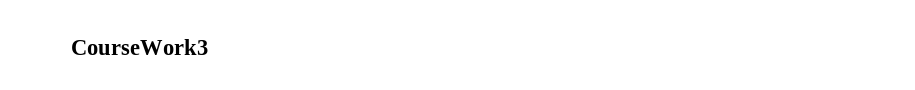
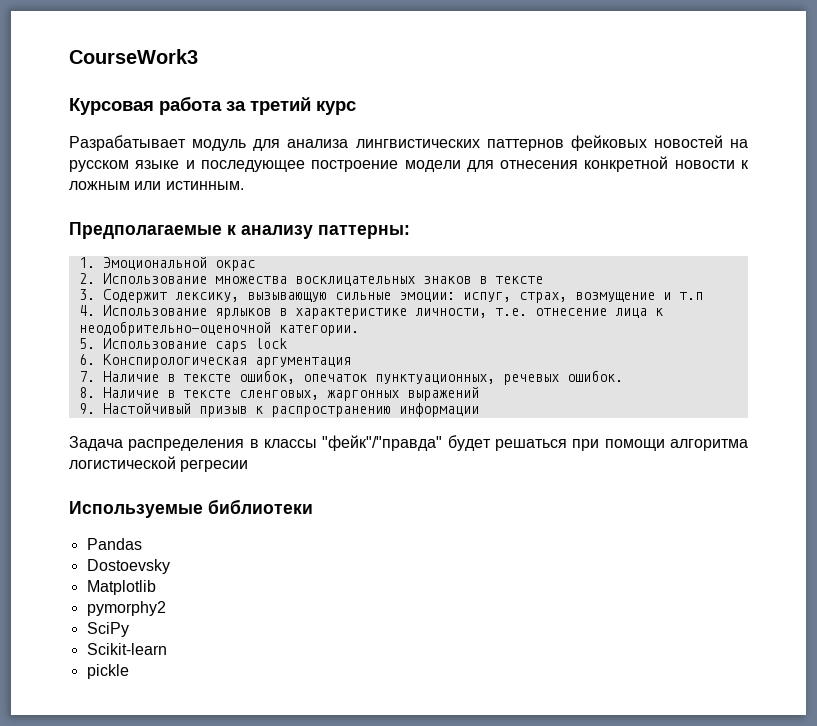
+ Курсовая работа за третий курс
+ Разрабатывает модуль для анализа лингвистических паттернов фейковых новостей на русском языке и последующее построение модели для отнесения конкретной новости к ложным или истинным.
+ Предполагаемые к анализу паттерны:
+ 1. Эмоциональной окрас
+ 2. Использование множества восклицательных знаков в тексте
+ 3. Содержит лексику, вызывающую сильные эмоции: испуг, страх, возмущение и т.п
+ 4. Использование ярлыков в характеристике личности, т.е. отнесение лица к неодобрительно-оценочной категории.
+ 5. Использование caps lock
+ 6. Конспирологическая аргументация
+ 7. Наличие в тексте ошибок, опечаток пунктуационных, речевых ошибок.
+ 8. Наличие в тексте сленговых, жаргонных выражений
+ 9. Настойчивый призыв к распространению информации
+ Задача распределения в классы "фейк"/"правда" будет решаться при помощи алгоритма логистической регресии
+ Используемые библиотеки
+ Pandas
+ Dostoevsky
+ Matplotlib
+ pymorphy2
+ SciPy
+ Scikit-learn
+ pickle

